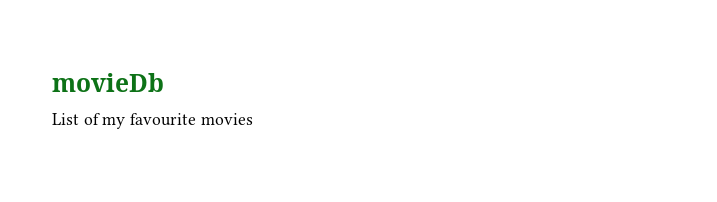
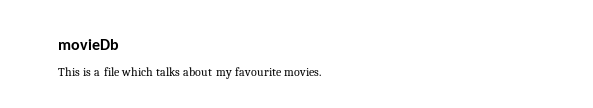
- List of my favourite movies
+ This is a file which talks about my favourite movies.

